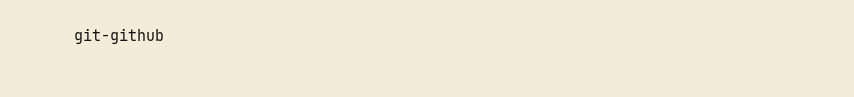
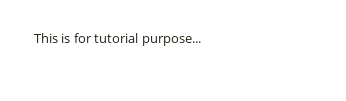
- git-github
+ This is for tutorial purpose...

